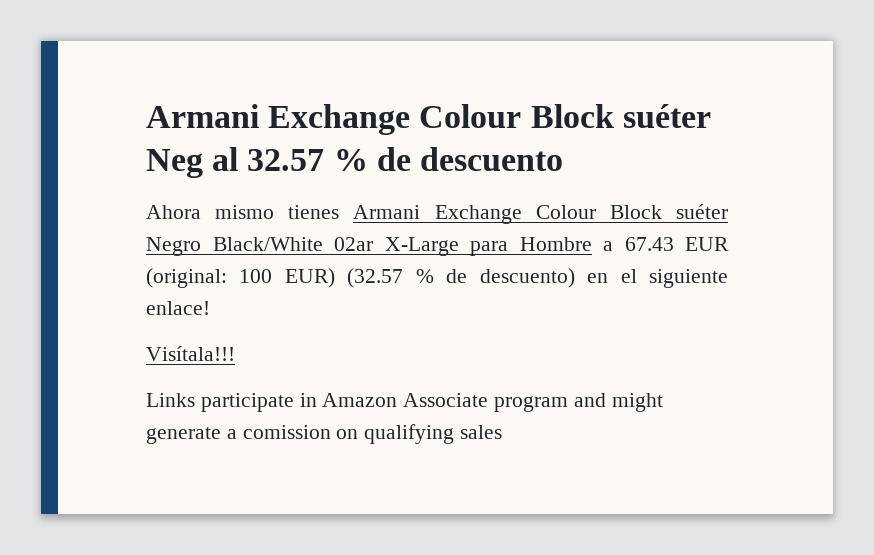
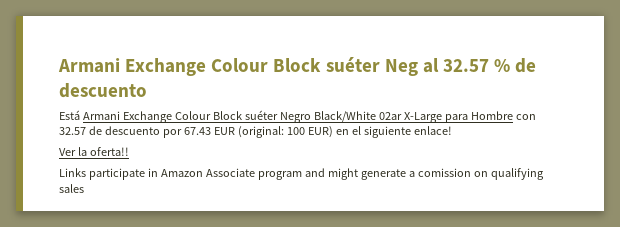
- Ahora mismo tienes Armani Exchange Colour Block suéter Negro Black/White 02ar X-Large para Hombre a 67.43 EUR (original: 100 EUR) (32.57 % de descuento) en el siguiente enlace!
+ Está Armani Exchange Colour Block suéter Negro Black/White 02ar X-Large para Hombre con 32.57 de descuento por 67.43 EUR (original: 100 EUR) en el siguiente enlace!
- Visítala!!!
+ Ver la oferta!!

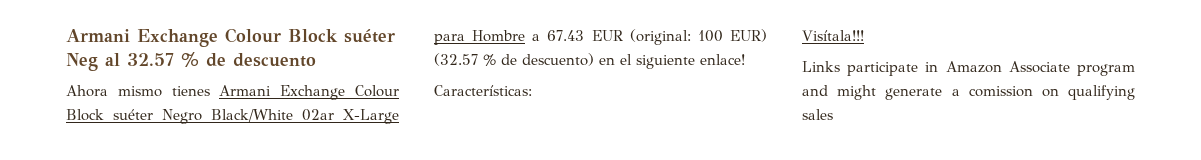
- Está Armani Exchange Colour Block suéter Negro Black/White 02ar X-Large para Hombre con 32.57 de descuento por 67.43 EUR (original: 100 EUR) en el siguiente enlace!
+ Ahora mismo tienes Armani Exchange Colour Block suéter Negro Black/White 02ar X-Large para Hombre a 67.43 EUR (original: 100 EUR) (32.57 % de descuento) en el siguiente enlace!
- Ver la oferta!!
+ Características:
+ Visítala!!!

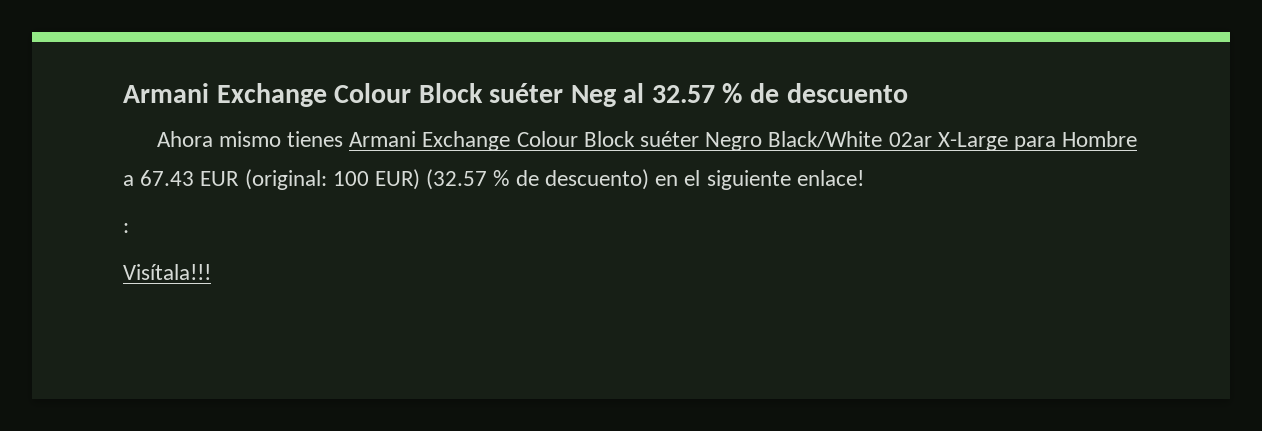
- Características:
+ :
- Links participate in Amazon Associate program and might generate a comission on qualifying sales

